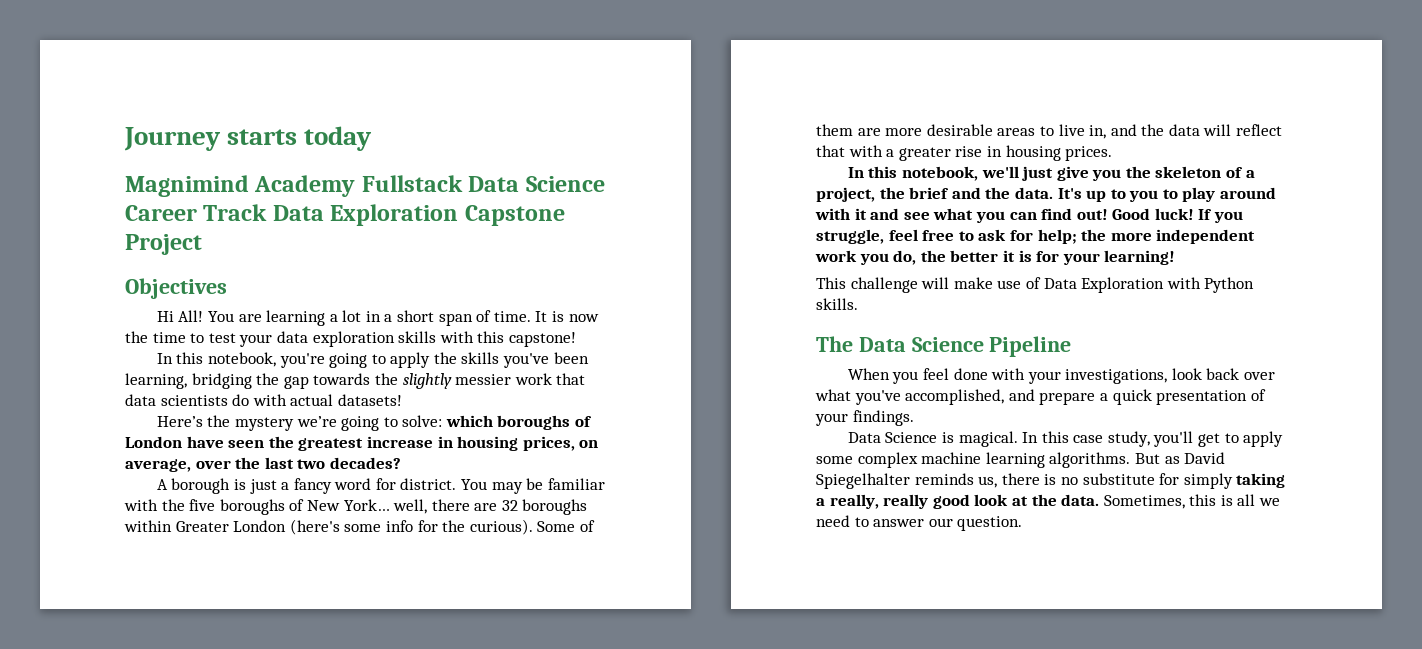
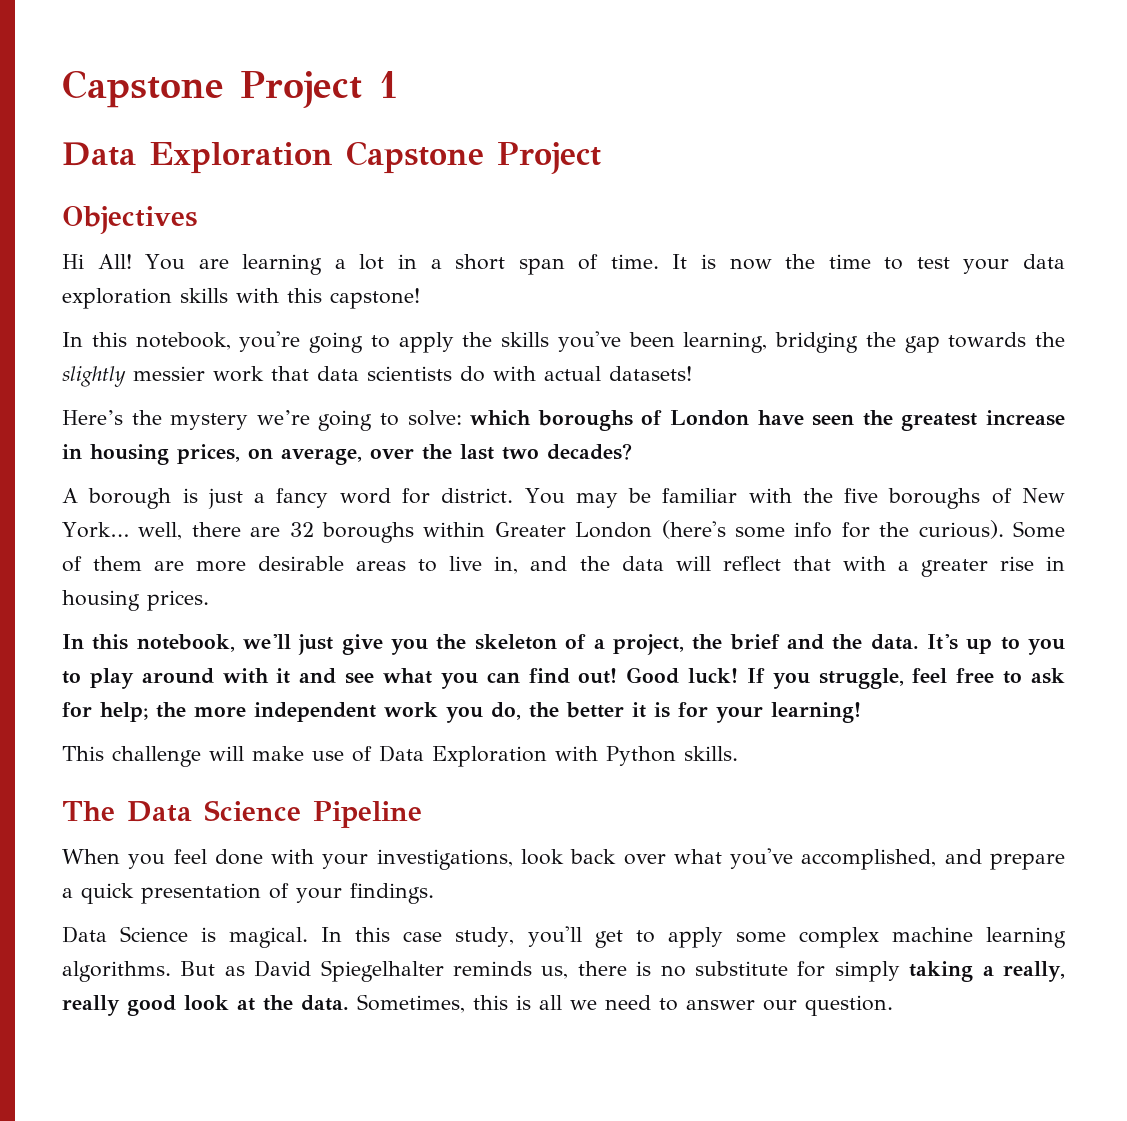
- Journey starts today
- Magnimind Academy Fullstack Data Science Career Track Data Exploration Capstone Project
+ Capstone Project 1
+ Data Exploration Capstone Project

